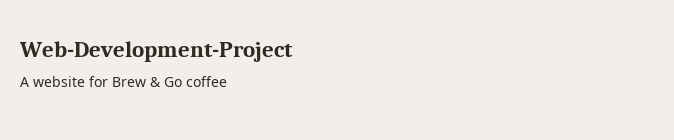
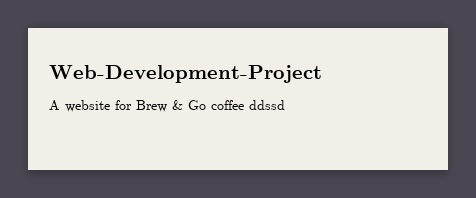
- A website for Brew & Go coffee
+ A website for Brew & Go coffee ddssd

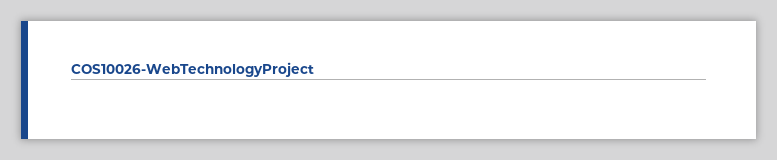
- Web-Development-Project
- A website for Brew & Go coffee ddssd
+ COS10026-WebTechnologyProject

